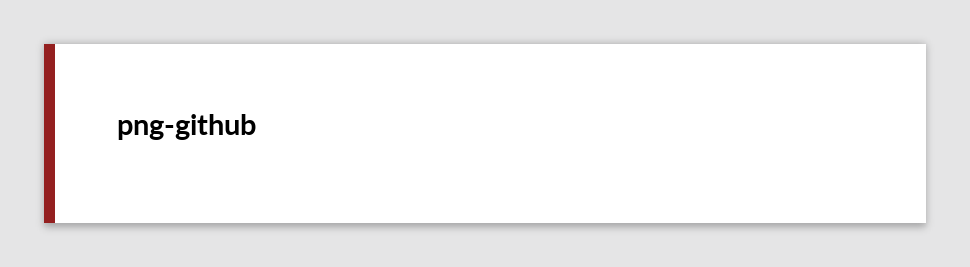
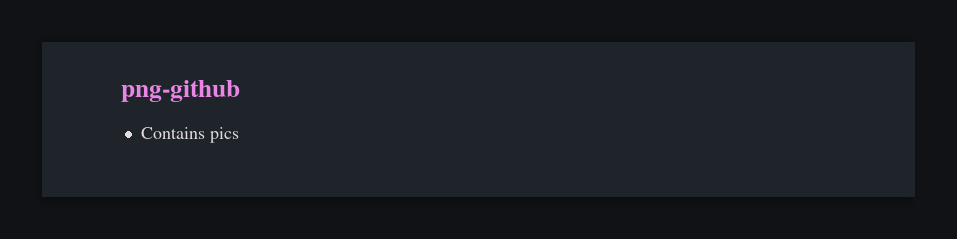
+ Contains pics

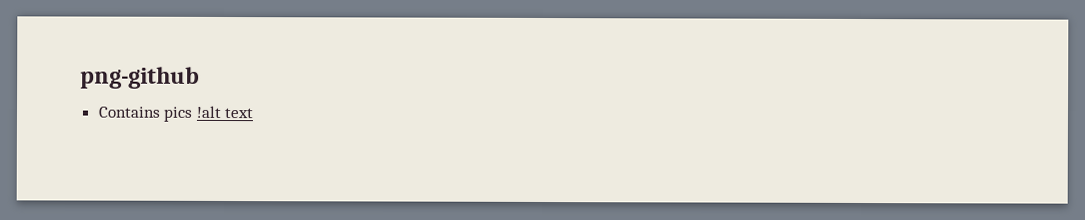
- Contains pics
+ Contains pics !alt text

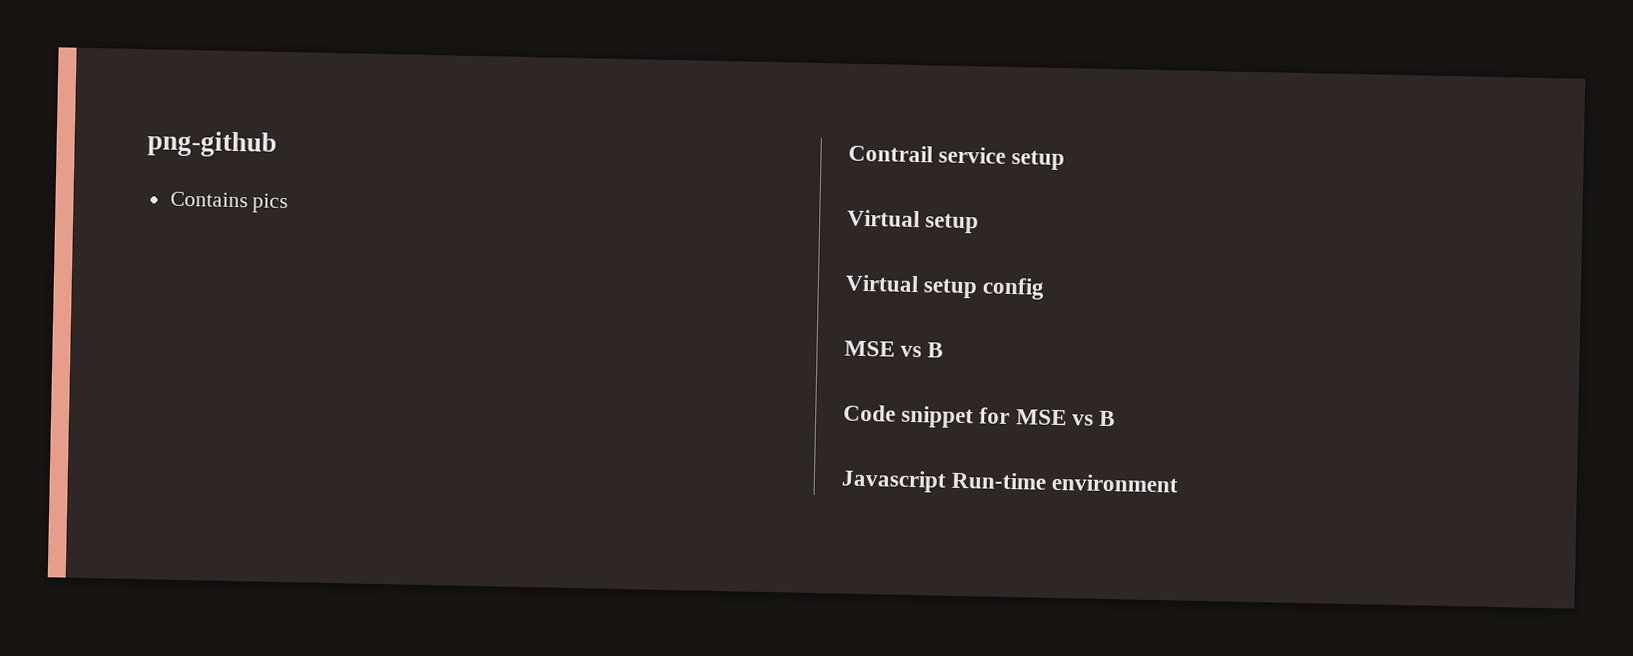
- Contains pics !alt text
+ Contains pics
+ Contrail service setup
+ Virtual setup
+ Virtual setup config
+ MSE vs B
+ Code snippet for MSE vs B
+ Javascript Run-time environment

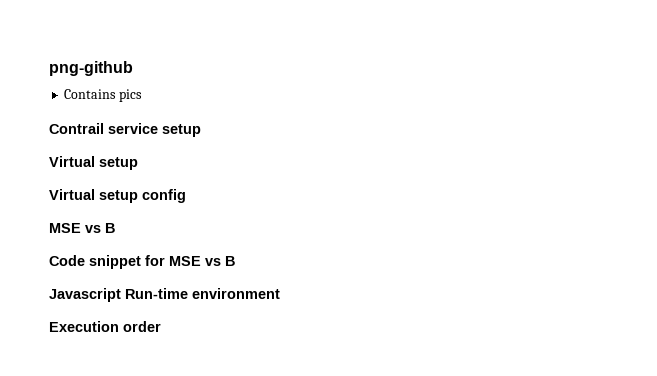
+ Execution order

